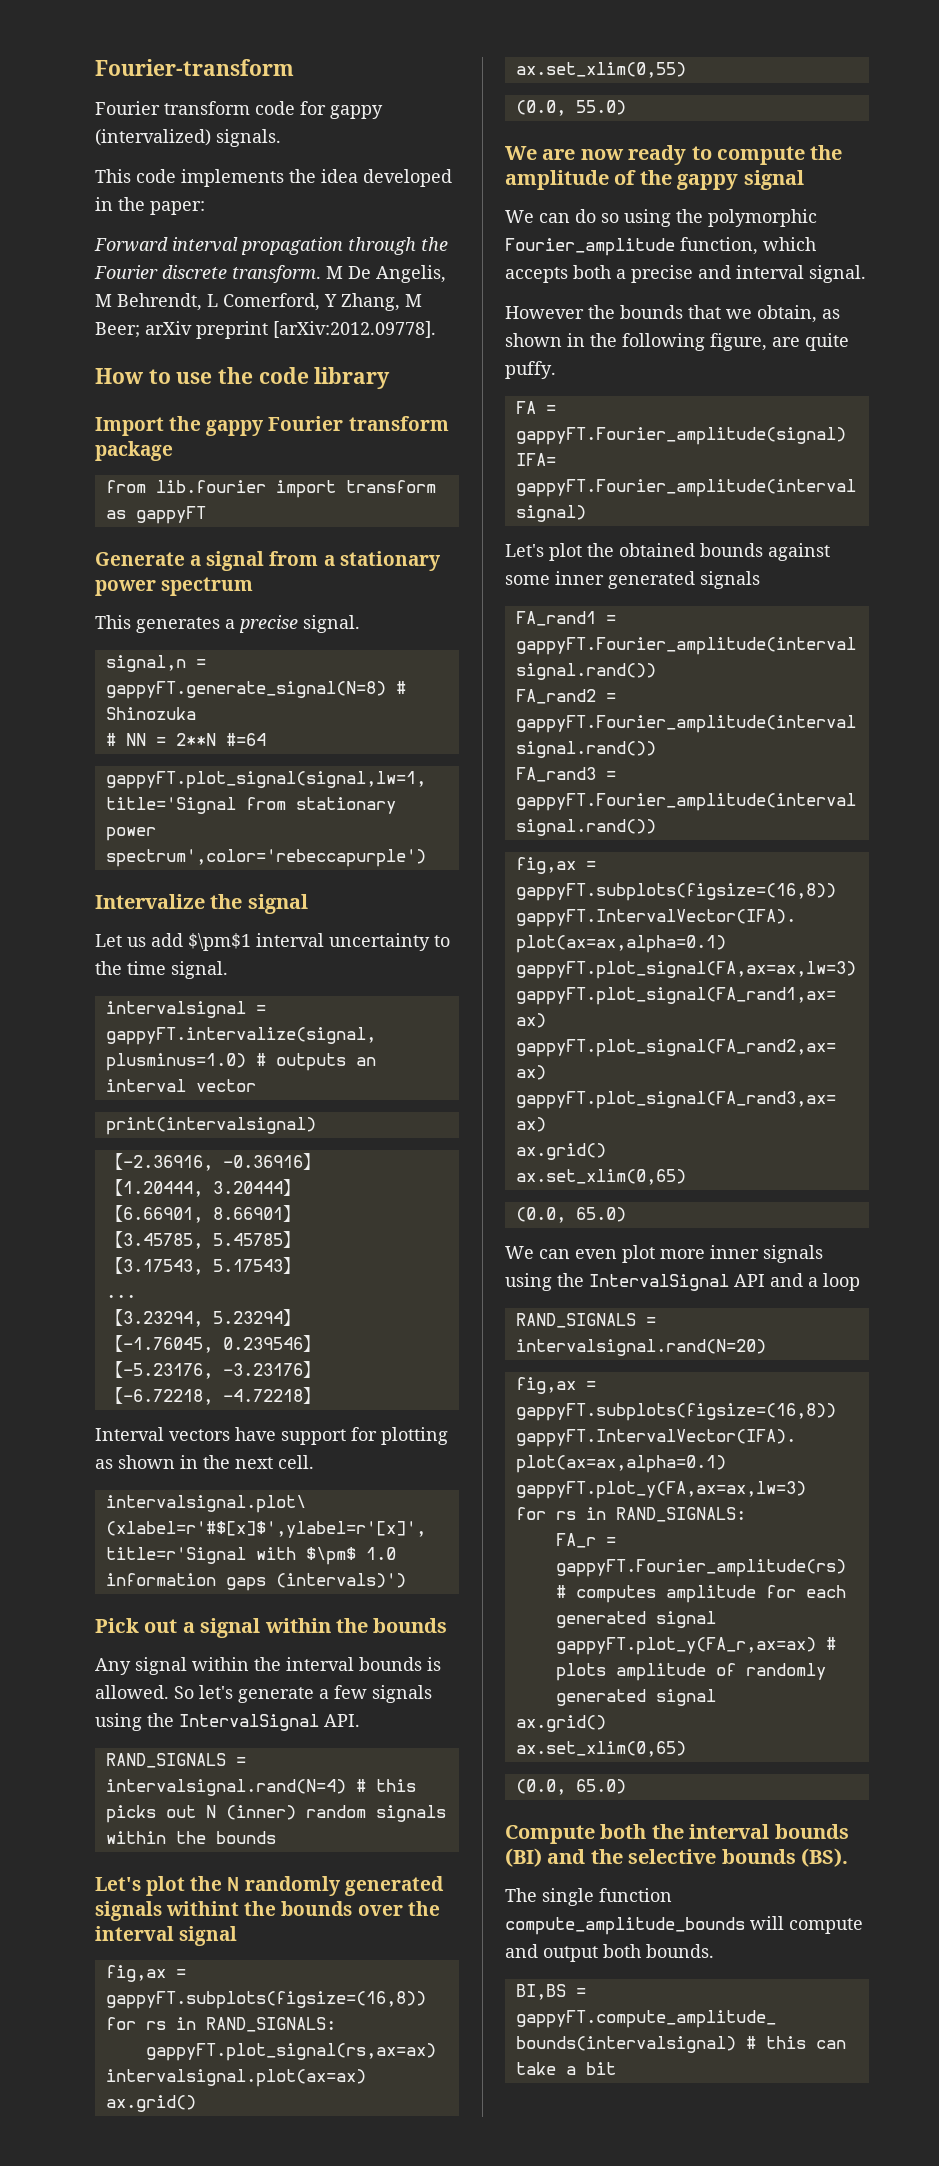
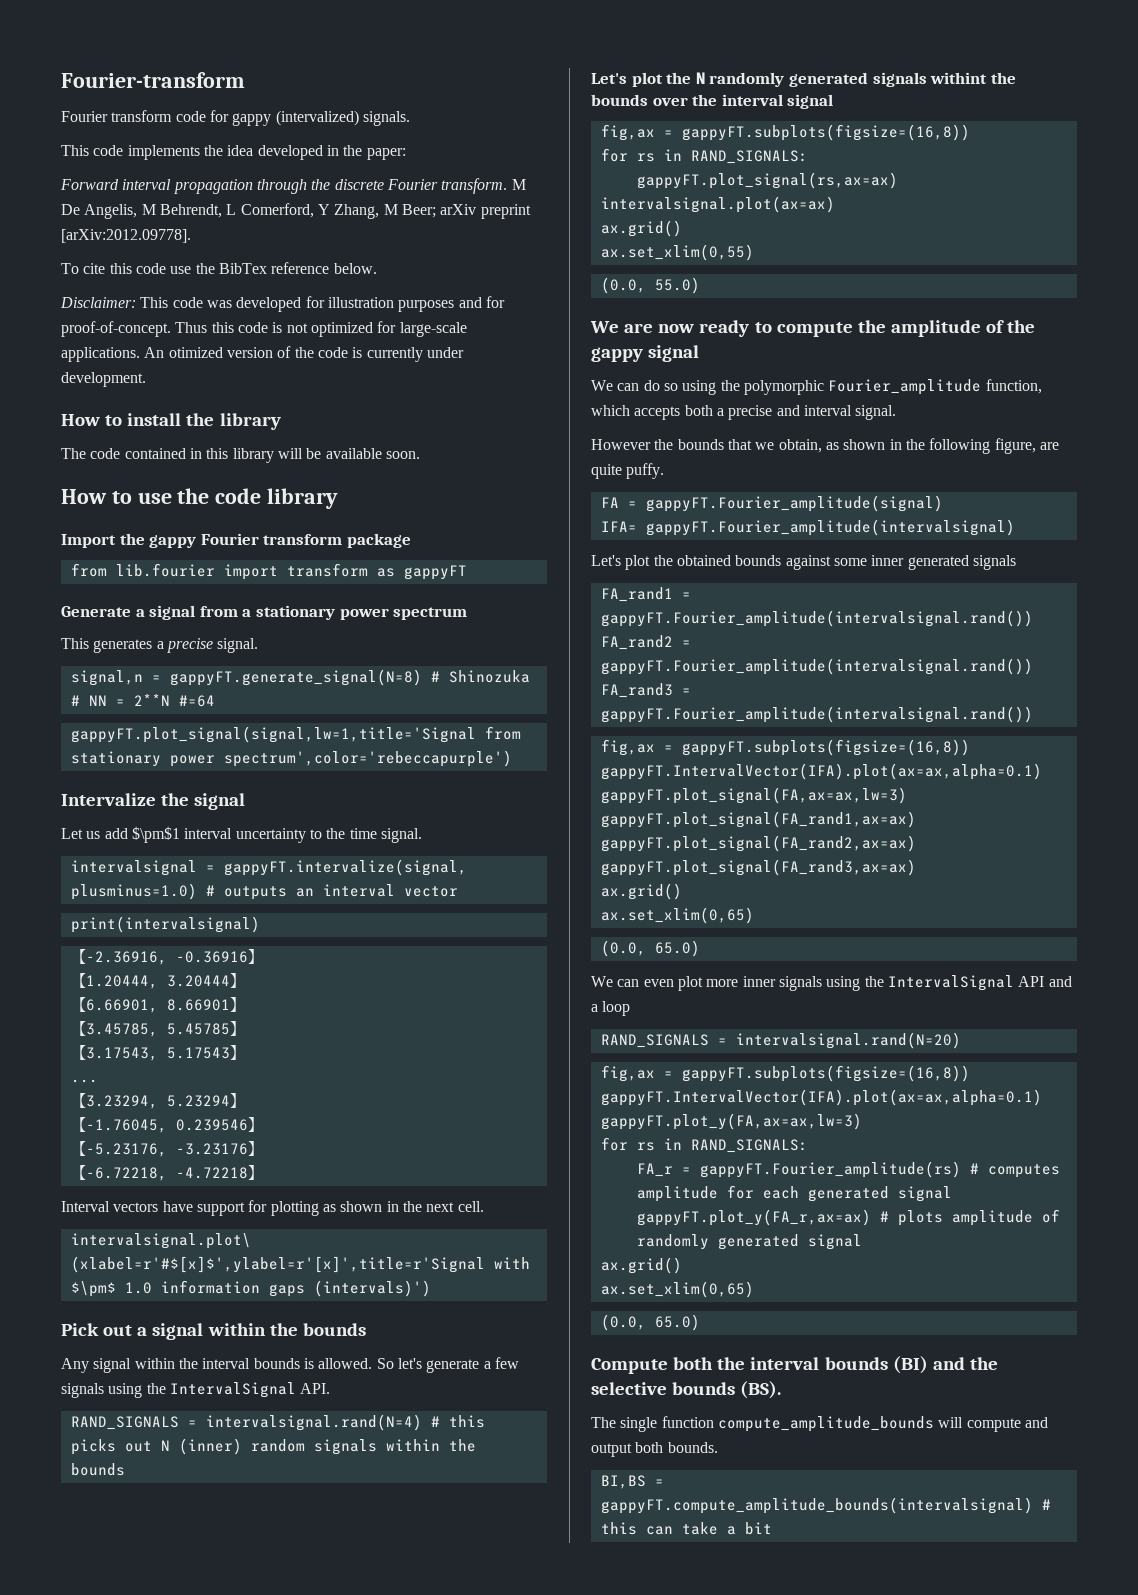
- Forward interval propagation through the Fourier discrete transform.
+ Forward interval propagation through the discrete Fourier transform.
+ To cite this code use the BibTex reference below.
+ Disclaimer: This code was developed for illustration purposes and for proof-of-concept. Thus this code is not optimized for large-scale applications. An otimized version of the code is currently under development.
+ How to install the library
+ The code contained in this library will be available soon.

